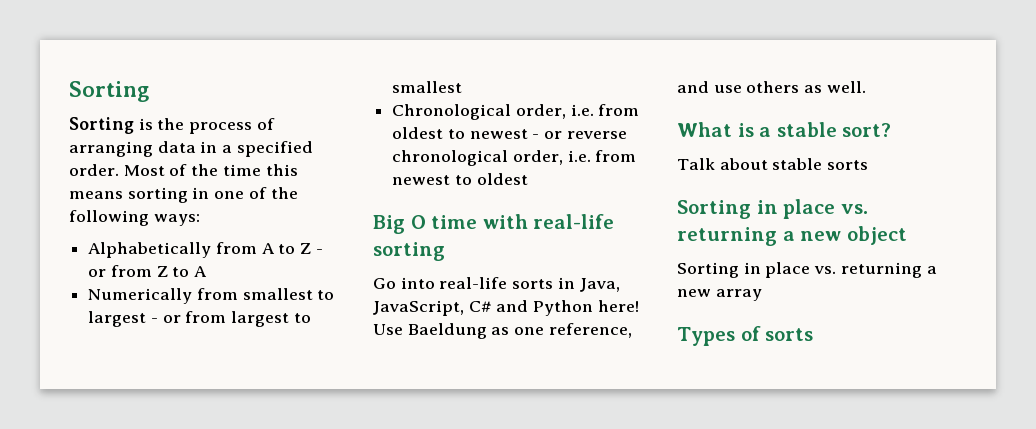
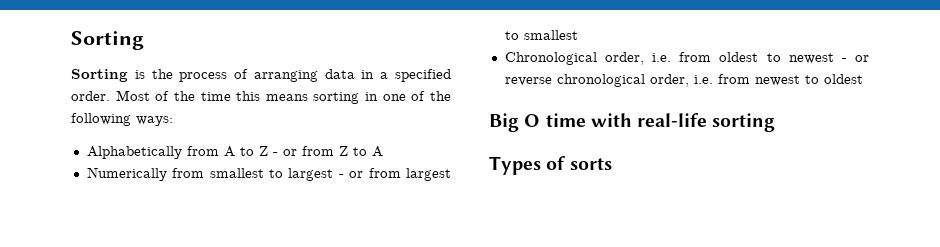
- Go into real-life sorts in Java, JavaScript, C# and Python here! Use Baeldung as one reference, and use others as well.
- What is a stable sort?
- Talk about stable sorts
- Sorting in place vs. returning a new object
- Sorting in place vs. returning a new array

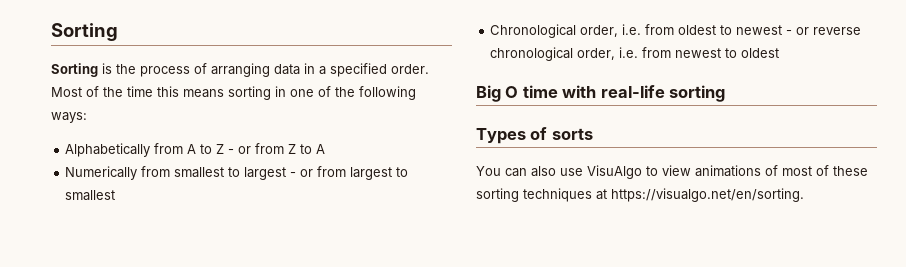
+ You can also use VisuAlgo to view animations of most of these sorting techniques at https://visualgo.net/en/sorting.

